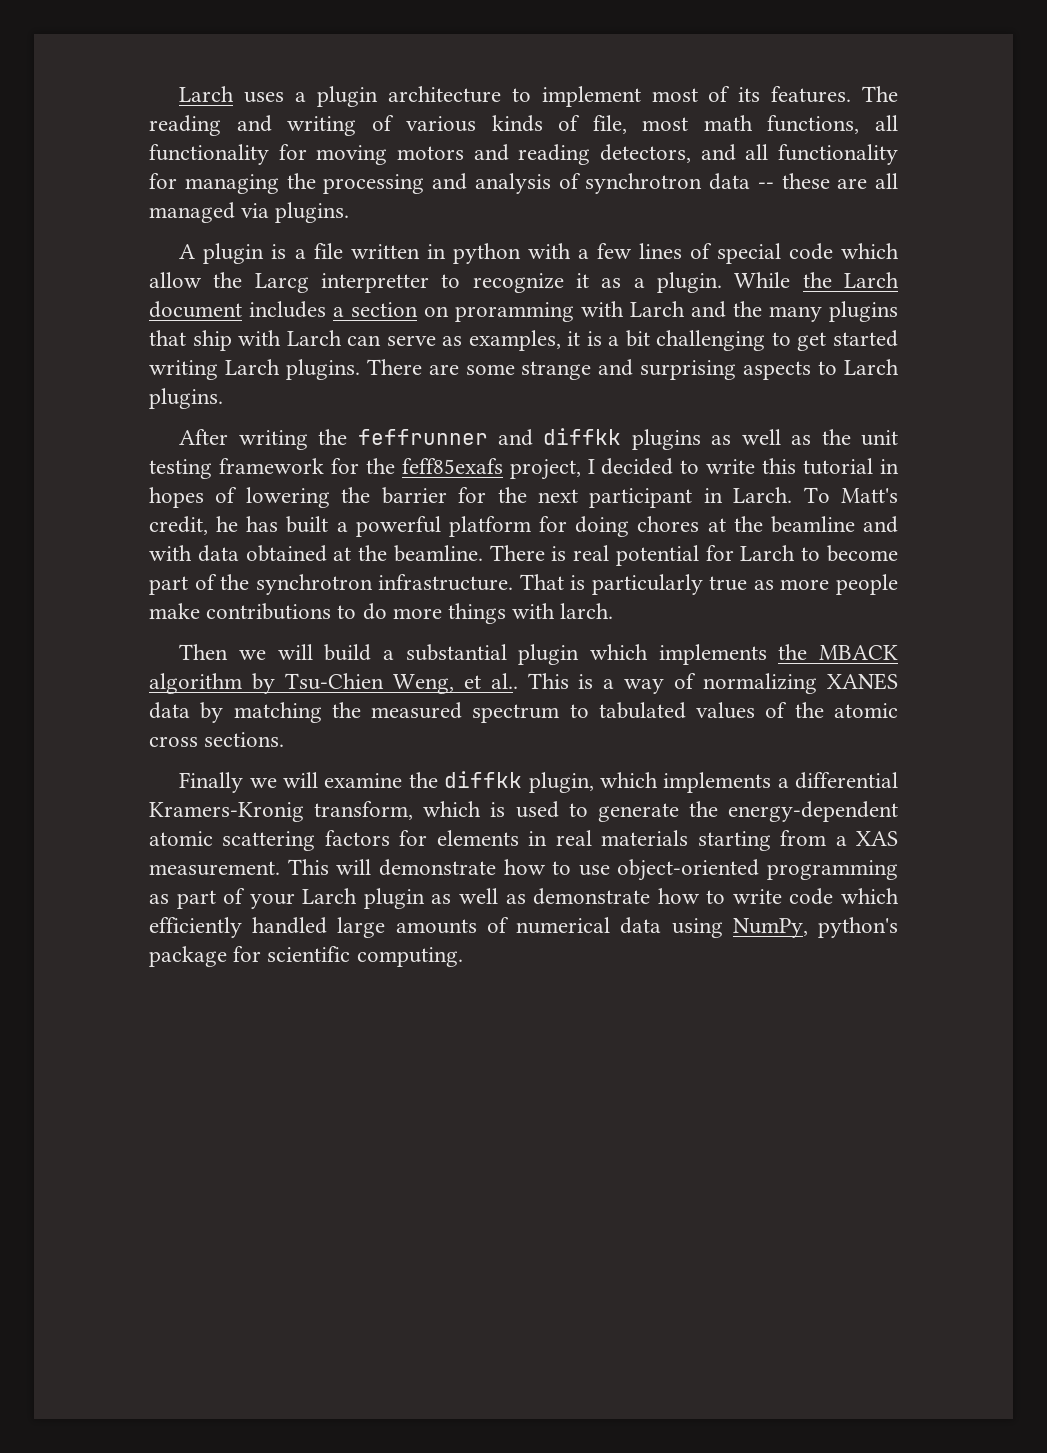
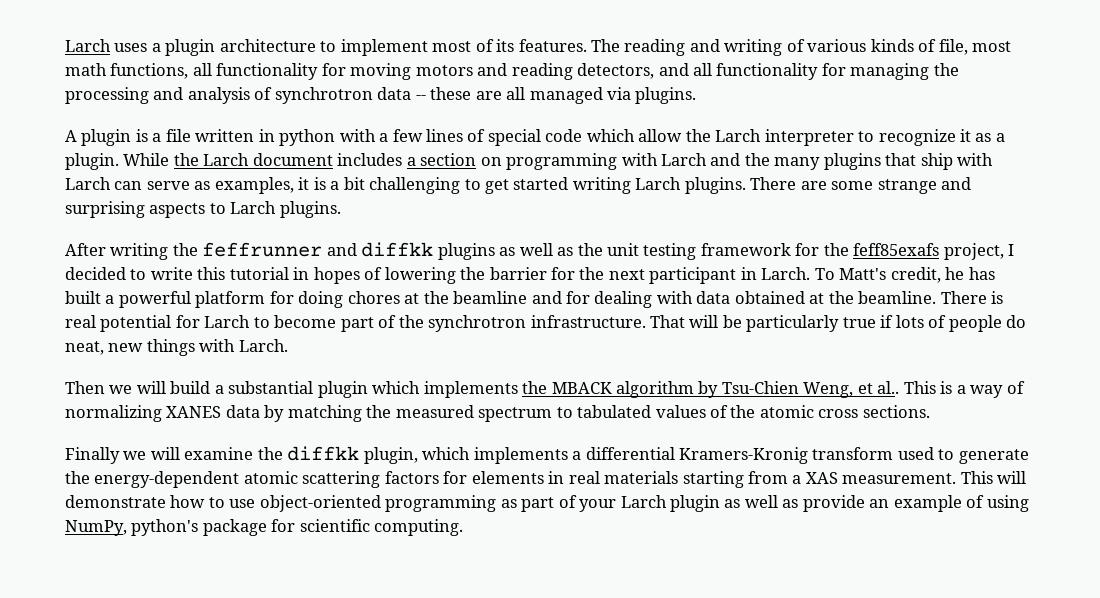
- A plugin is a file written in python with a few lines of special code which allow the Larcg interpretter to recognize it as a plugin.
+ A plugin is a file written in python with a few lines of special code which allow the Larch interpreter to recognize it as a plugin.
- While the Larch document includes a section on proramming with Larch and the many plugins that ship with Larch can serve as examples, it is a bit challenging to get started writing Larch plugins.
+ While the Larch document includes a section on programming with Larch and the many plugins that ship with Larch can serve as examples, it is a bit challenging to get started writing Larch plugins.
- To Matt's credit, he has built a powerful platform for doing chores at the beamline and with data obtained at the beamline.
+ To Matt's credit, he has built a powerful platform for doing chores at the beamline and for dealing with data obtained at the beamline.
- That is particularly true as more people make contributions to do more things with larch.
+ That will be particularly true if lots of people do neat, new things with Larch.
- Finally we will examine the diffkk plugin, which implements a differential Kramers-Kronig transform, which is used to generate the energy-dependent atomic scattering factors for elements in real materials starting from a XAS measurement.
+ Finally we will examine the diffkk plugin, which implements a differential Kramers-Kronig transform used to generate the energy-dependent atomic scattering factors for elements in real materials starting from a XAS measurement.
- This will demonstrate how to use object-oriented programming as part of your Larch plugin as well as demonstrate how to write code which efficiently handled large amounts of numerical data using NumPy, python's package for scientific computing.
+ This will demonstrate how to use object-oriented programming as part of your Larch plugin as well as provide an example of using NumPy, python's package for scientific computing.

